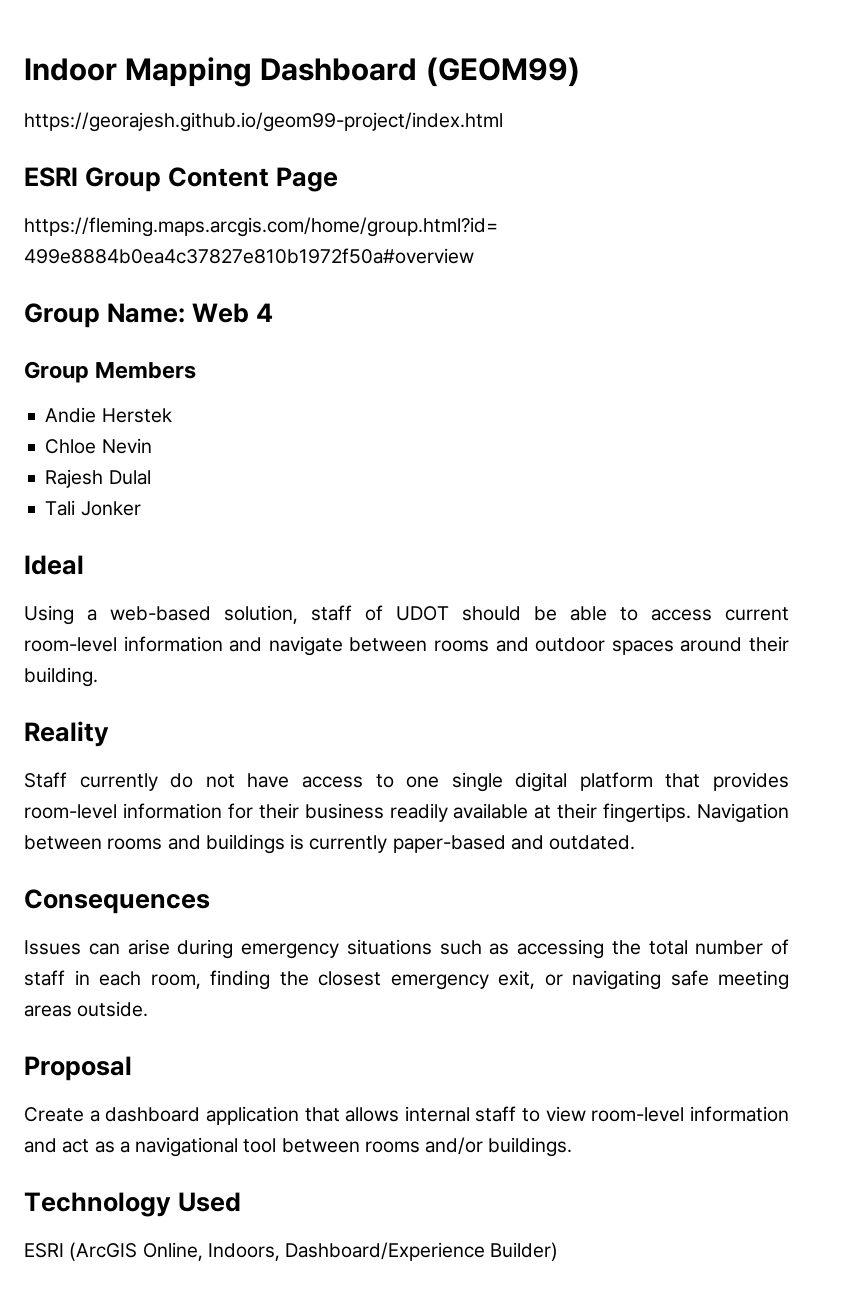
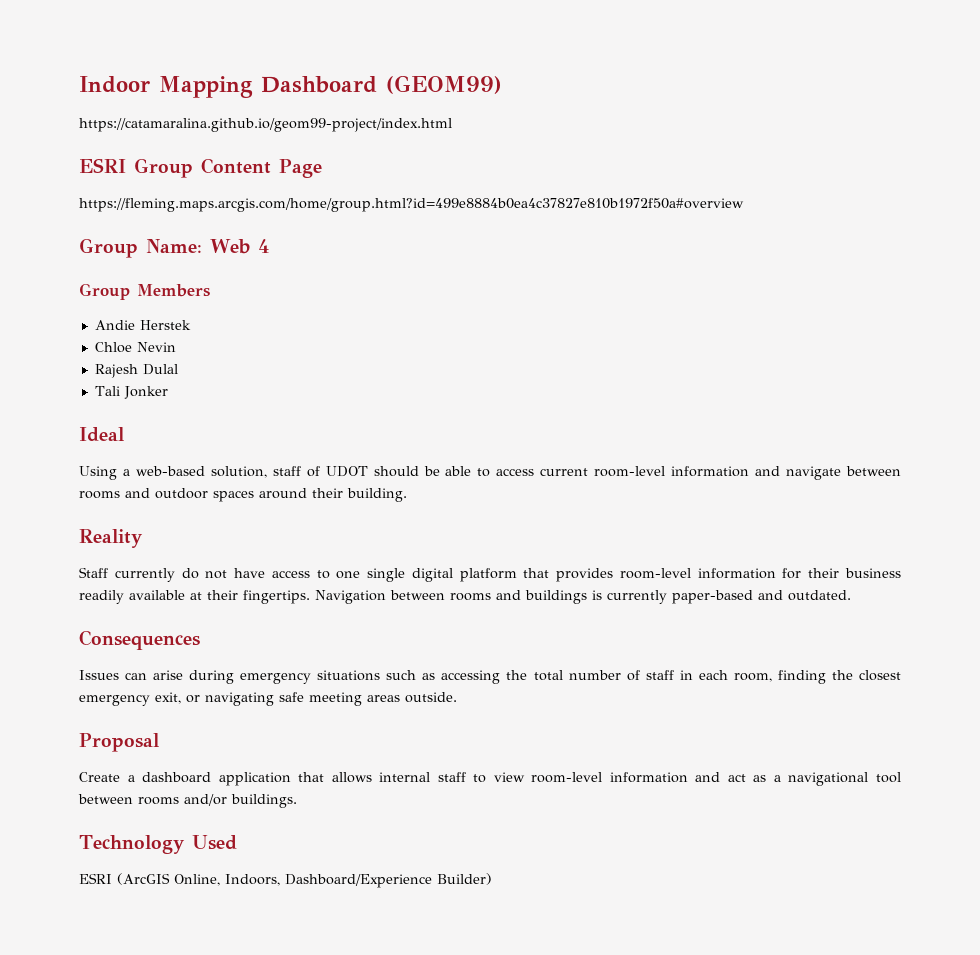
- https://georajesh.github.io/geom99-project/index.html
+ https://catamaralina.github.io/geom99-project/index.html

